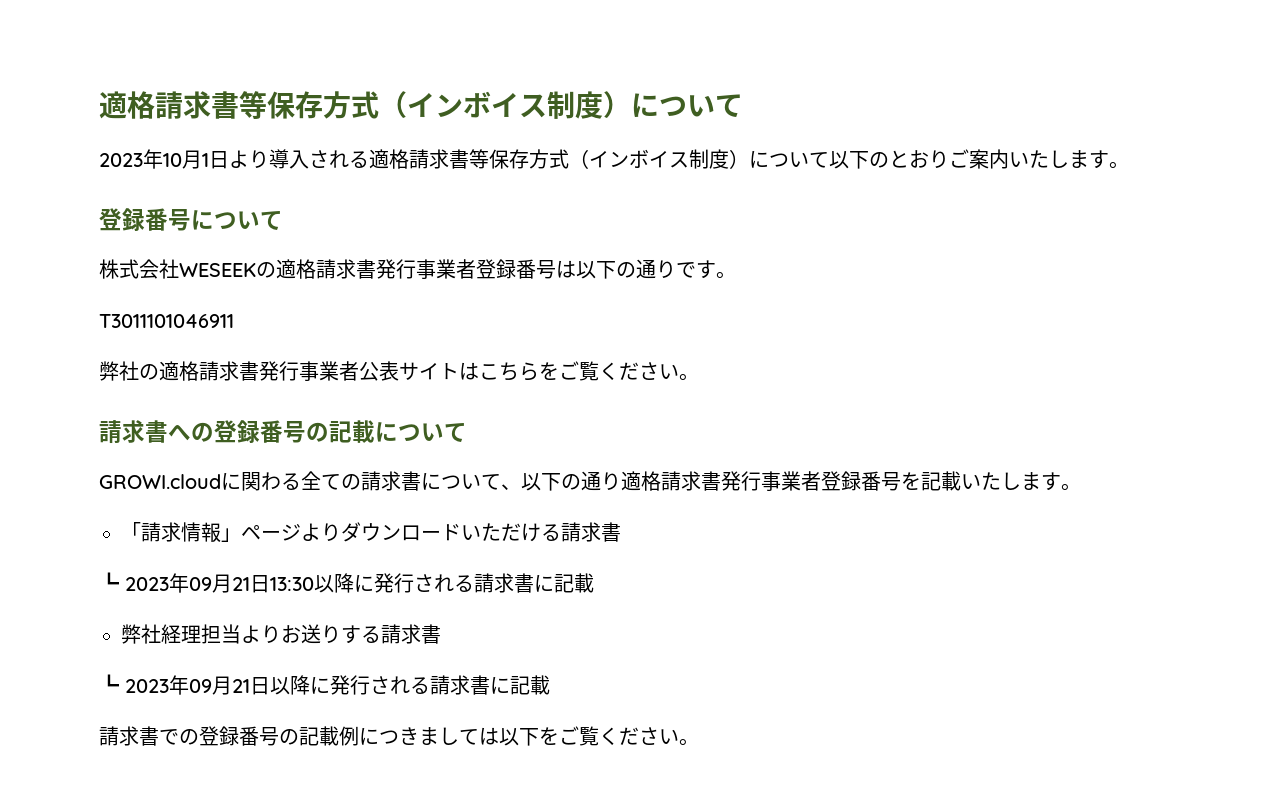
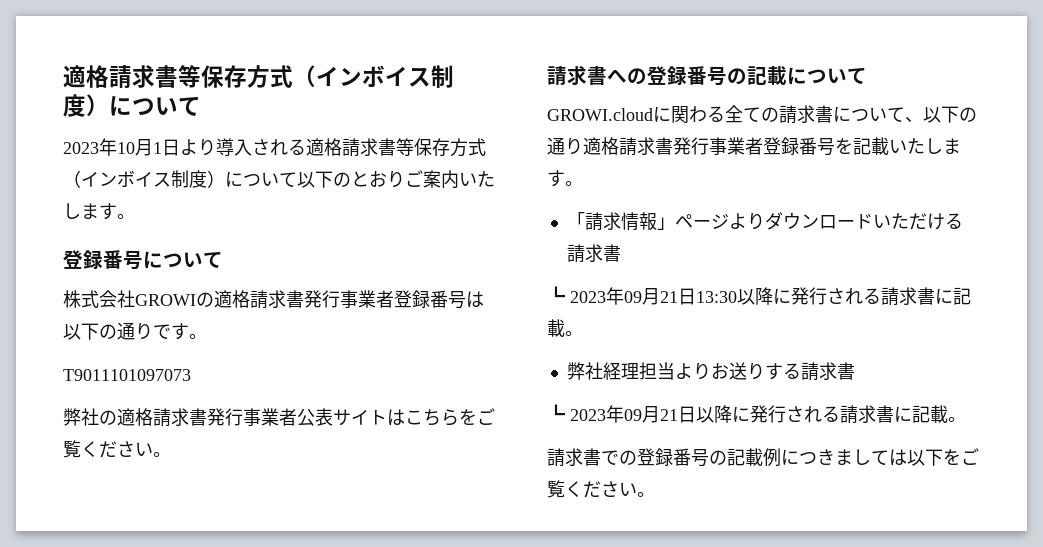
- 株式会社WESEEKの適格請求書発行事業者登録番号は以下の通りです。
+ 株式会社GROWIの適格請求書発行事業者登録番号は以下の通りです。
- T3011101046911
+ T9011101097073
- ┗ 2023年09月21日13:30以降に発行される請求書に記載
+ ┗ 2023年09月21日13:30以降に発行される請求書に記載。
- ┗ 2023年09月21日以降に発行される請求書に記載
+ ┗ 2023年09月21日以降に発行される請求書に記載。

